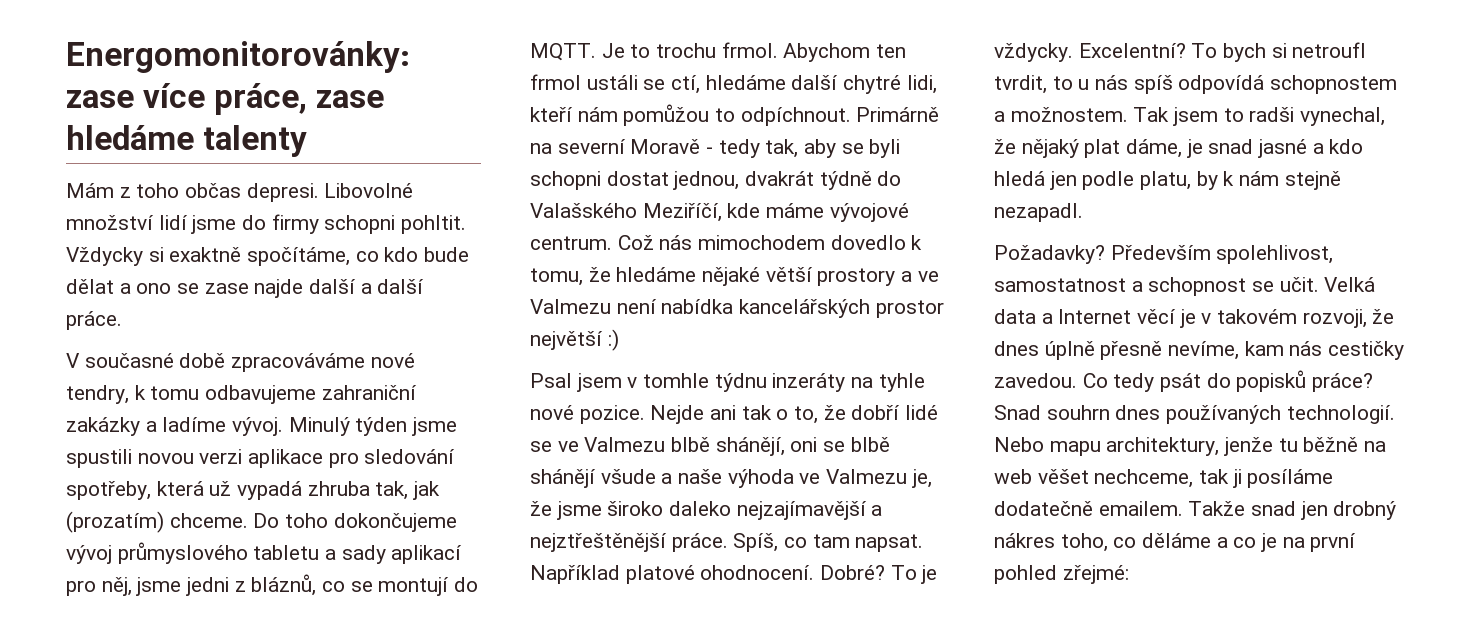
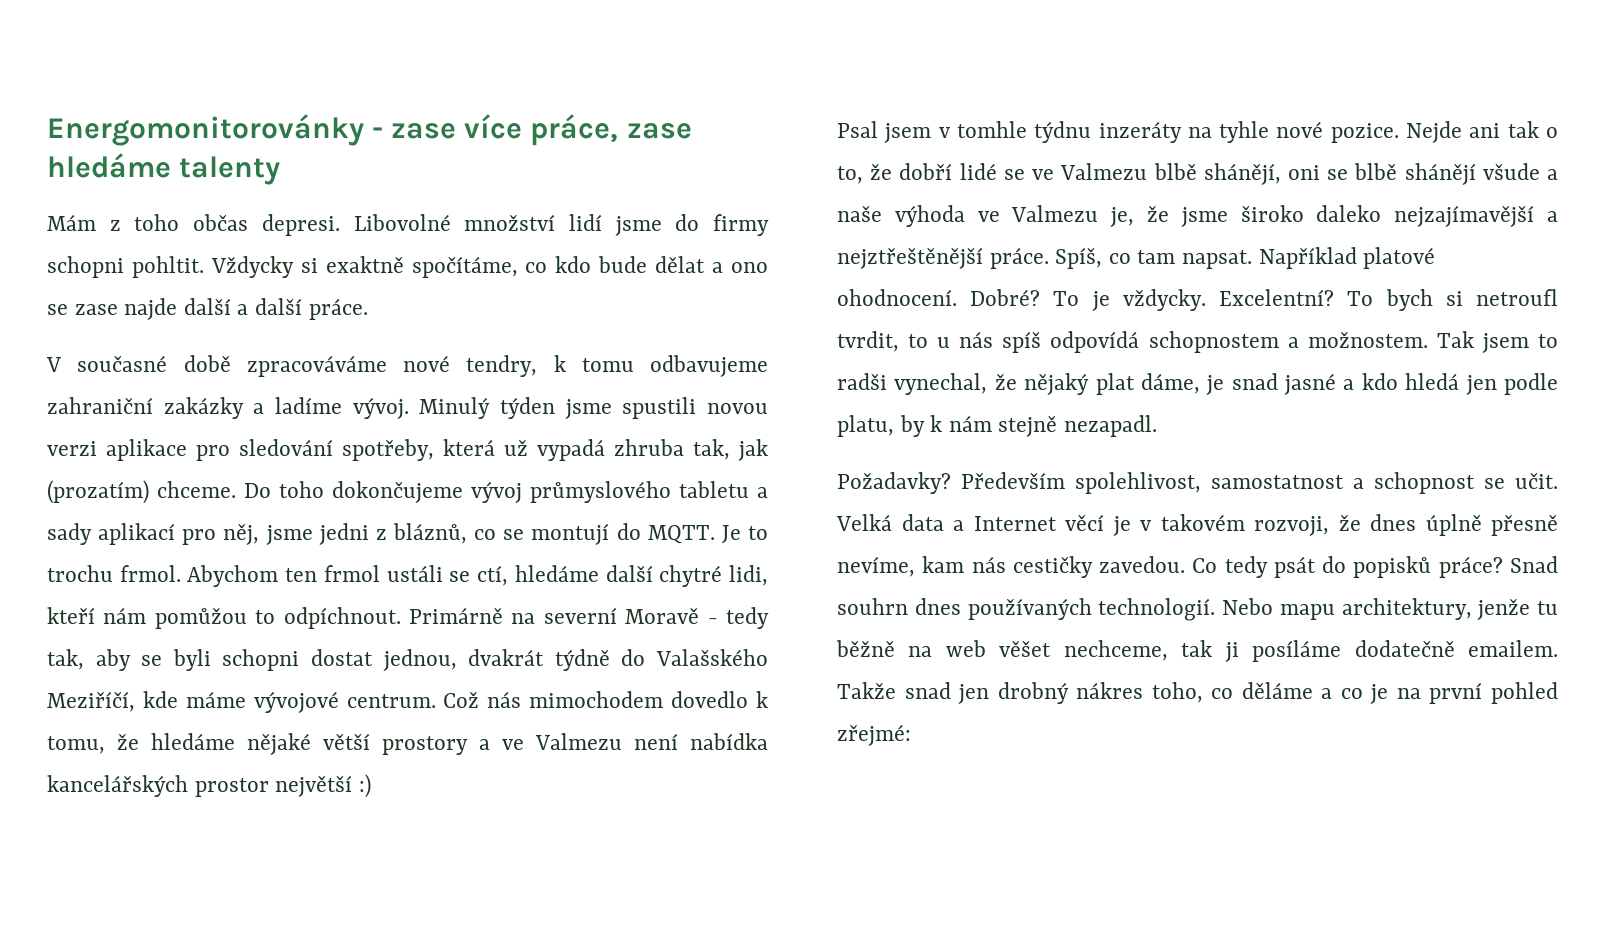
- Energomonitorovánky: zase více práce, zase hledáme talenty
+ Energomonitorovánky - zase více práce, zase hledáme talenty

